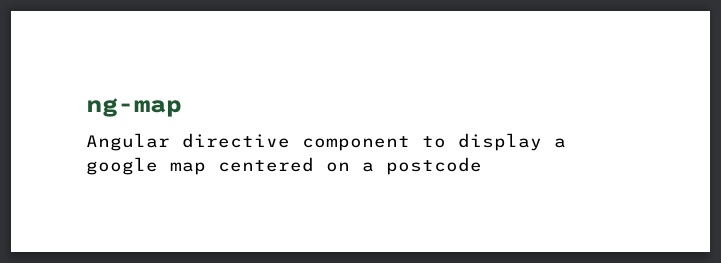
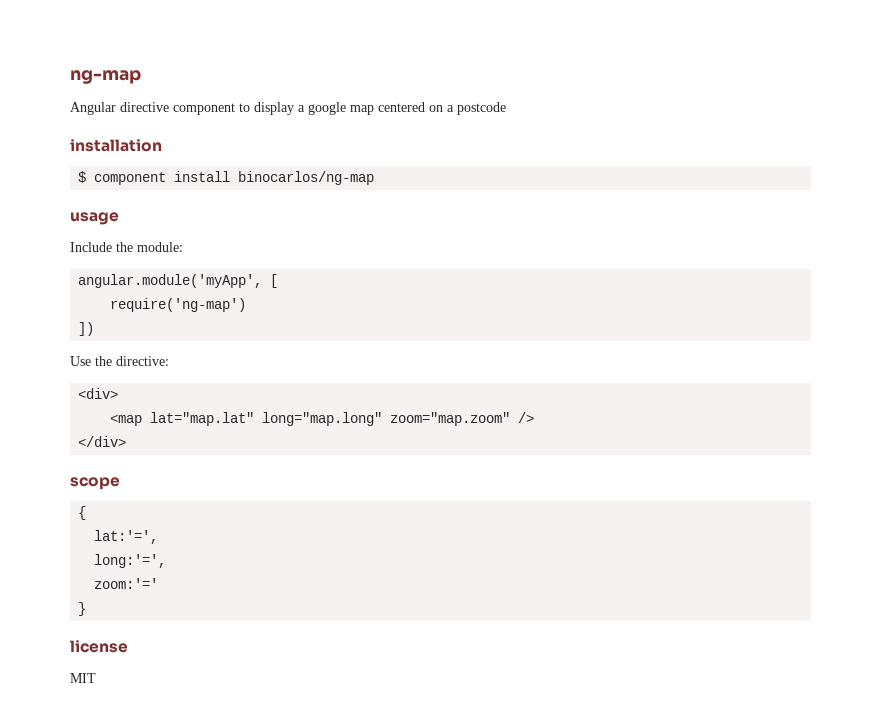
+ installation
+ $ component install binocarlos/ng-map
+ usage
+ Include the module:
+ angular.module('myApp', [
+ require('ng-map')
+ ])
+ Use the directive:
+ <div>
+ <map lat="map.lat" long="map.long" zoom="map.zoom" />
+ </div>
+ scope
+ {
+ lat:'=',
+ long:'=',
+ zoom:'='
+ }
+ license
+ MIT

